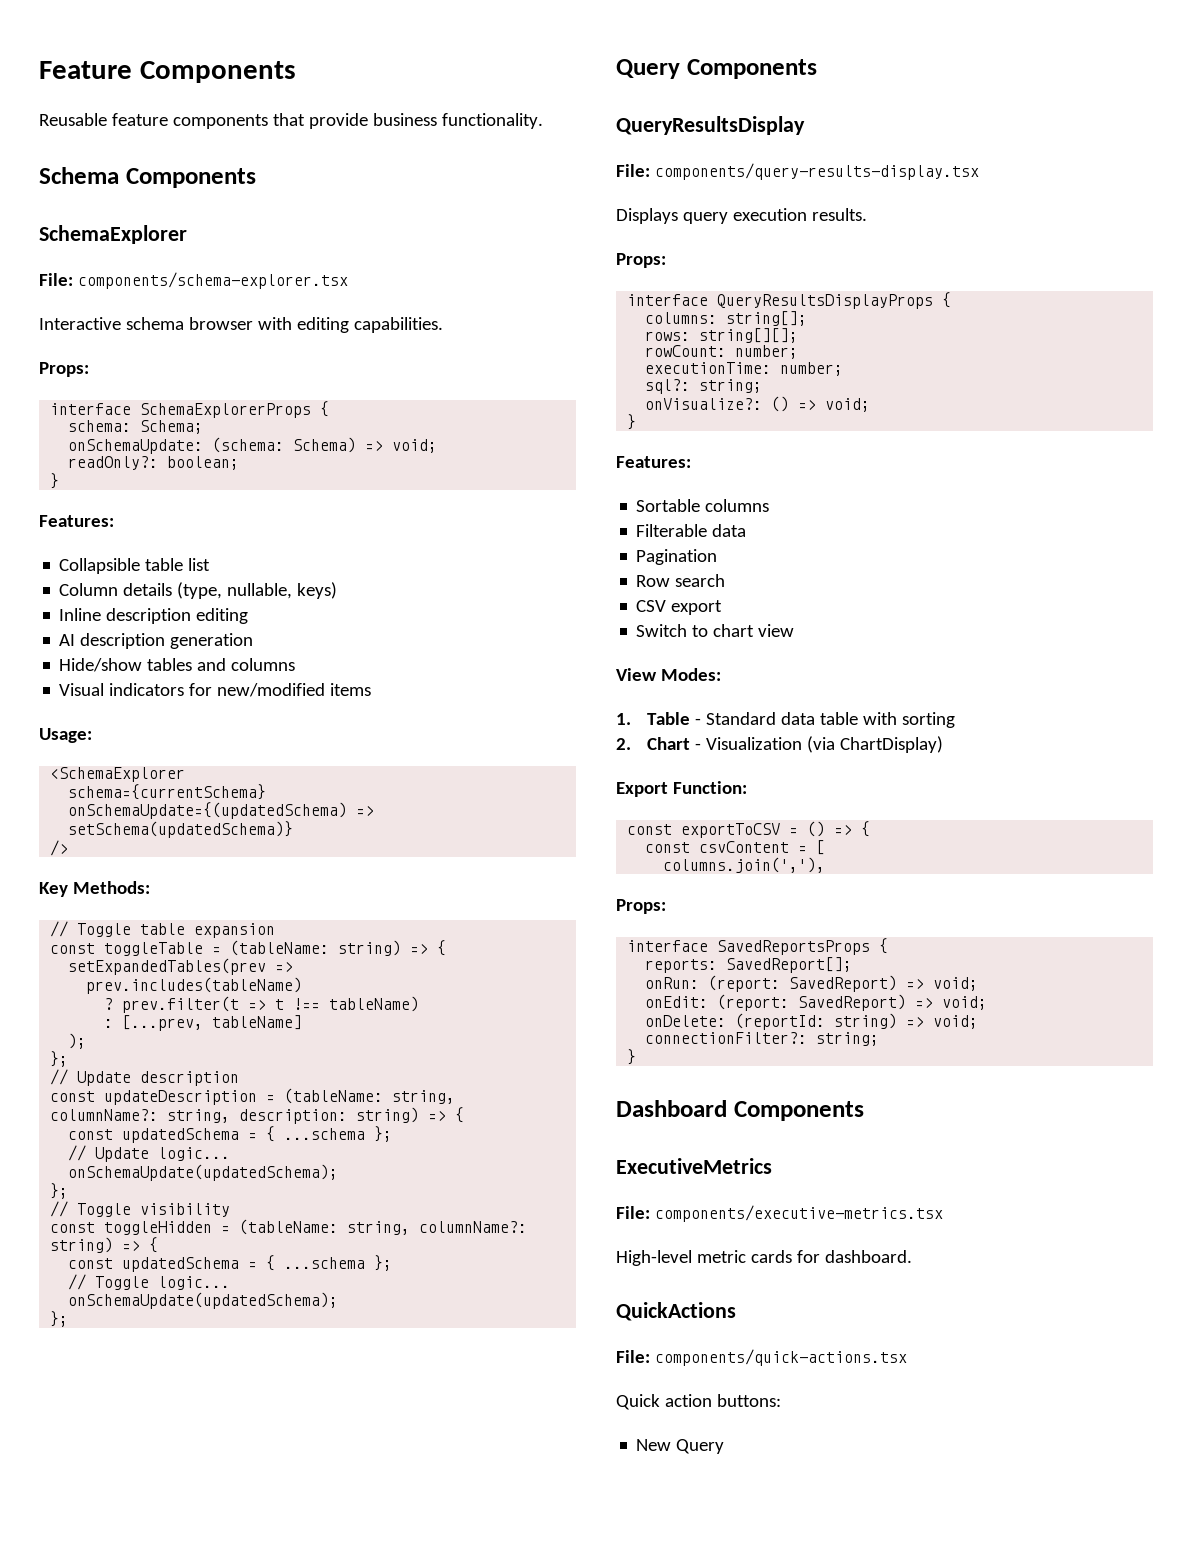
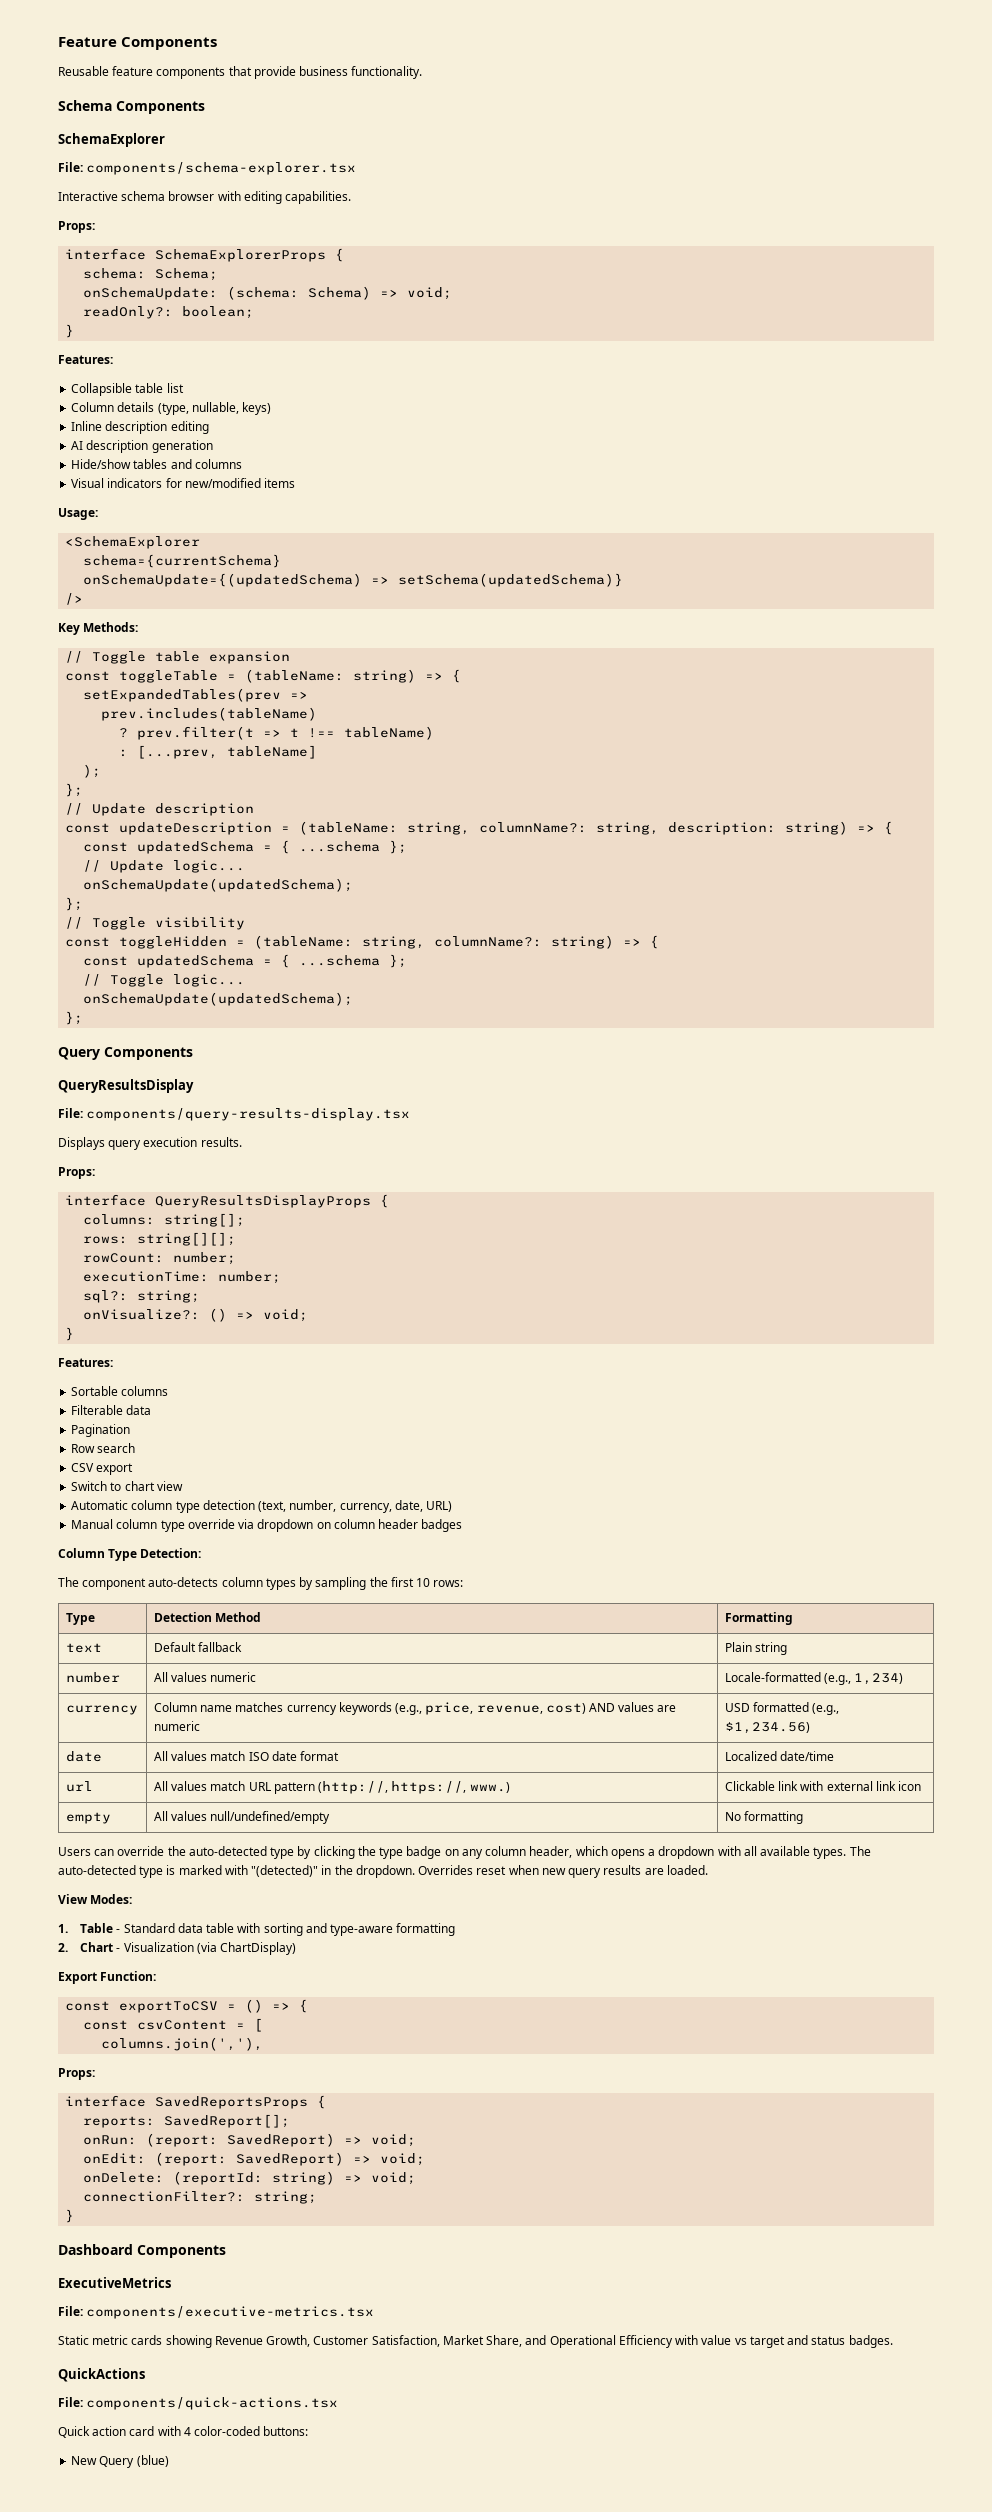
+ Automatic column type detection (text, number, currency, date, URL)
+ Manual column type override via dropdown on column header badges
+ Column Type Detection:
+ The component auto-detects column types by sampling the first 10 rows:
+ Type | Detection Method | Formatting
+ text | Default fallback | Plain string
+ number | All values numeric | Locale-formatted (e.g., 1,234)
+ currency | Column name matches currency keywords (e.g., price, revenue, cost) AND values are numeric | USD formatted (e.g., $1,234.56)
+ date | All values match ISO date format | Localized date/time
+ url | All values match URL pattern (http://, https://, www.) | Clickable link with external link icon
+ empty | All values null/undefined/empty | No formatting
+ Users can override the auto-detected type by clicking the type badge on any column header, which opens a dropdown with all available types. The auto-detected type is marked with "(detected)" in the dropdown. Overrides reset when new query results are loaded.
- 1. Table - Standard data table with sorting
+ 1. Table - Standard data table with sorting and type-aware formatting
- High-level metric cards for dashboard.
+ Static metric cards showing Revenue Growth, Customer Satisfaction, Market Share, and Operational Efficiency with value vs target and status badges.
- Quick action buttons:
+ Quick action card with 4 color-coded buttons:
- New Query
+ New Query (blue)

